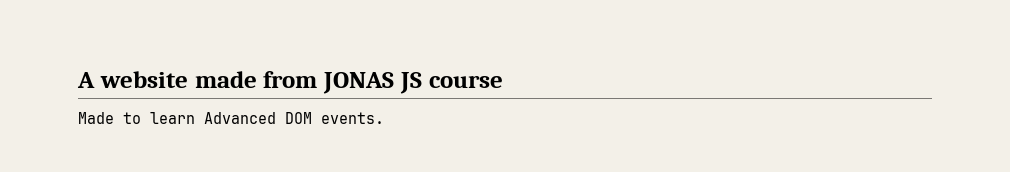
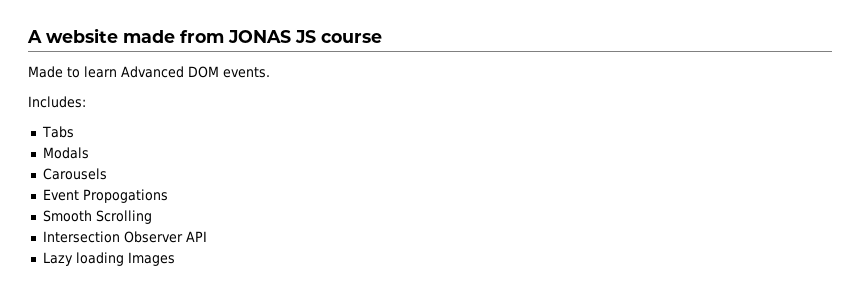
+ Includes:
+ Tabs
+ Modals
+ Carousels
+ Event Propogations
+ Smooth Scrolling
+ Intersection Observer API
+ Lazy loading Images

